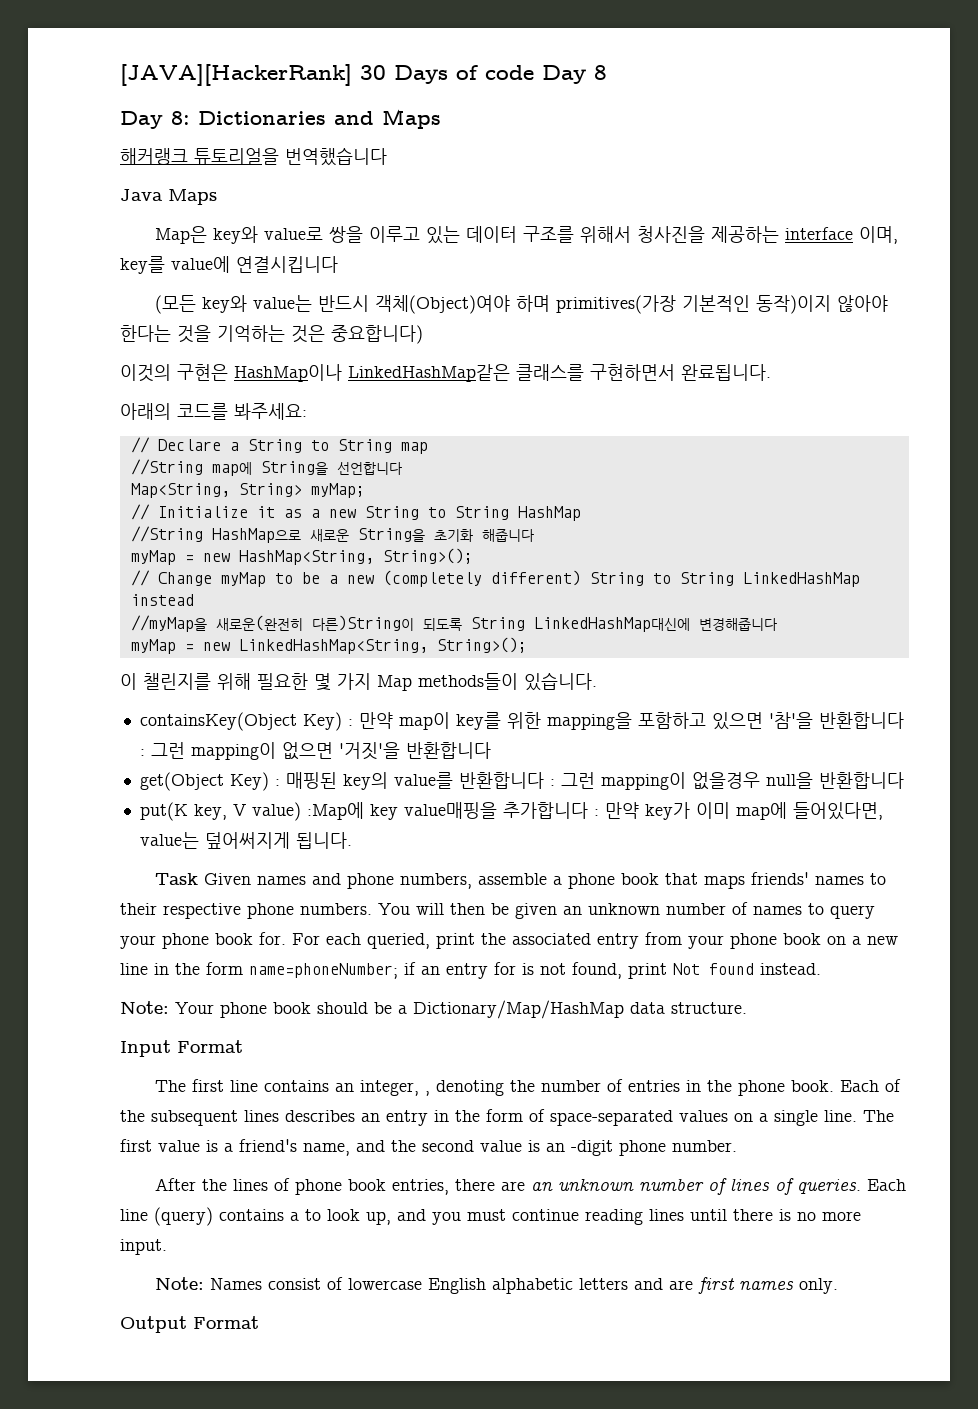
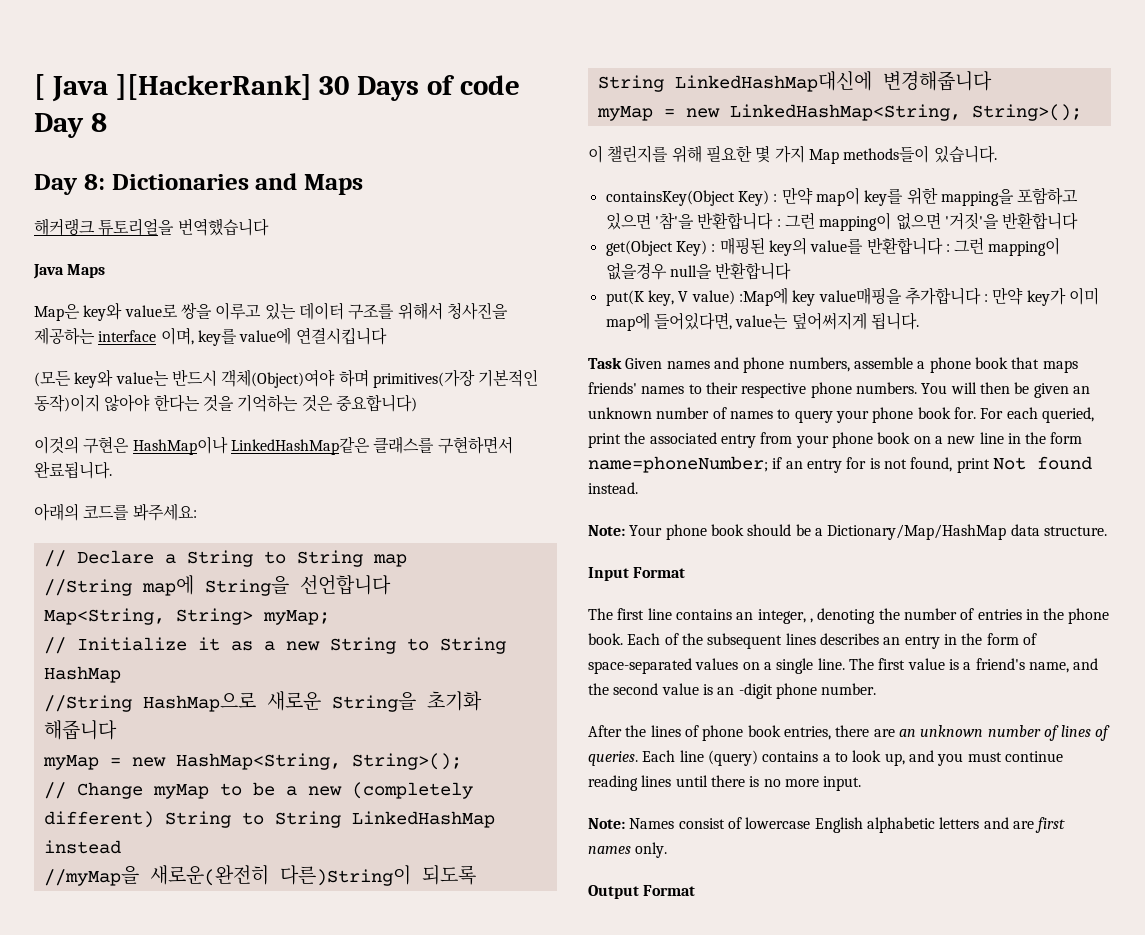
- [JAVA][HackerRank] 30 Days of code Day 8
+ [ Java ][HackerRank] 30 Days of code Day 8

